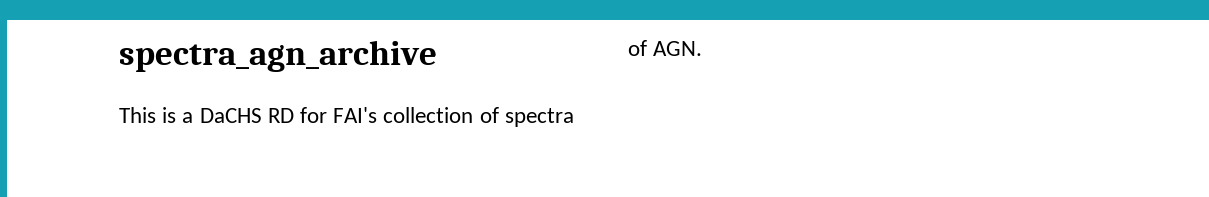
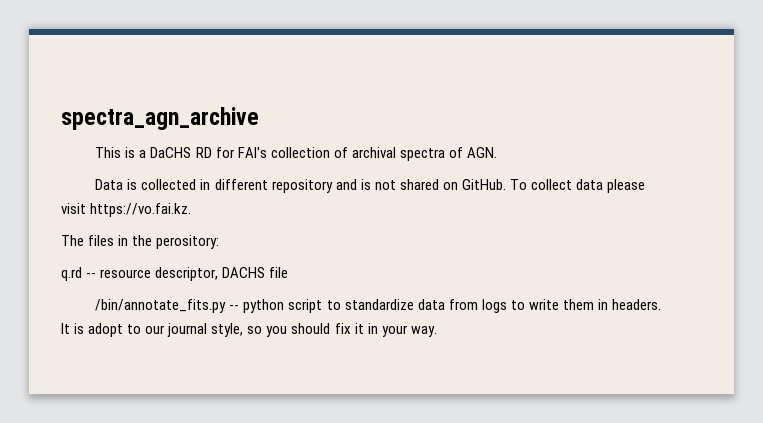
- This is a DaCHS RD for FAI's collection of spectra of AGN.
+ This is a DaCHS RD for FAI's collection of archival spectra of AGN.
+ Data is collected in different repository and is not shared on GitHub. To collect data please visit https://vo.fai.kz.
+ The files in the perository:
+ q.rd -- resource descriptor, DACHS file
+ /bin/annotate_fits.py -- python script to standardize data from logs to write them in headers. It is adopt to our journal style, so you should fix it in your way.

